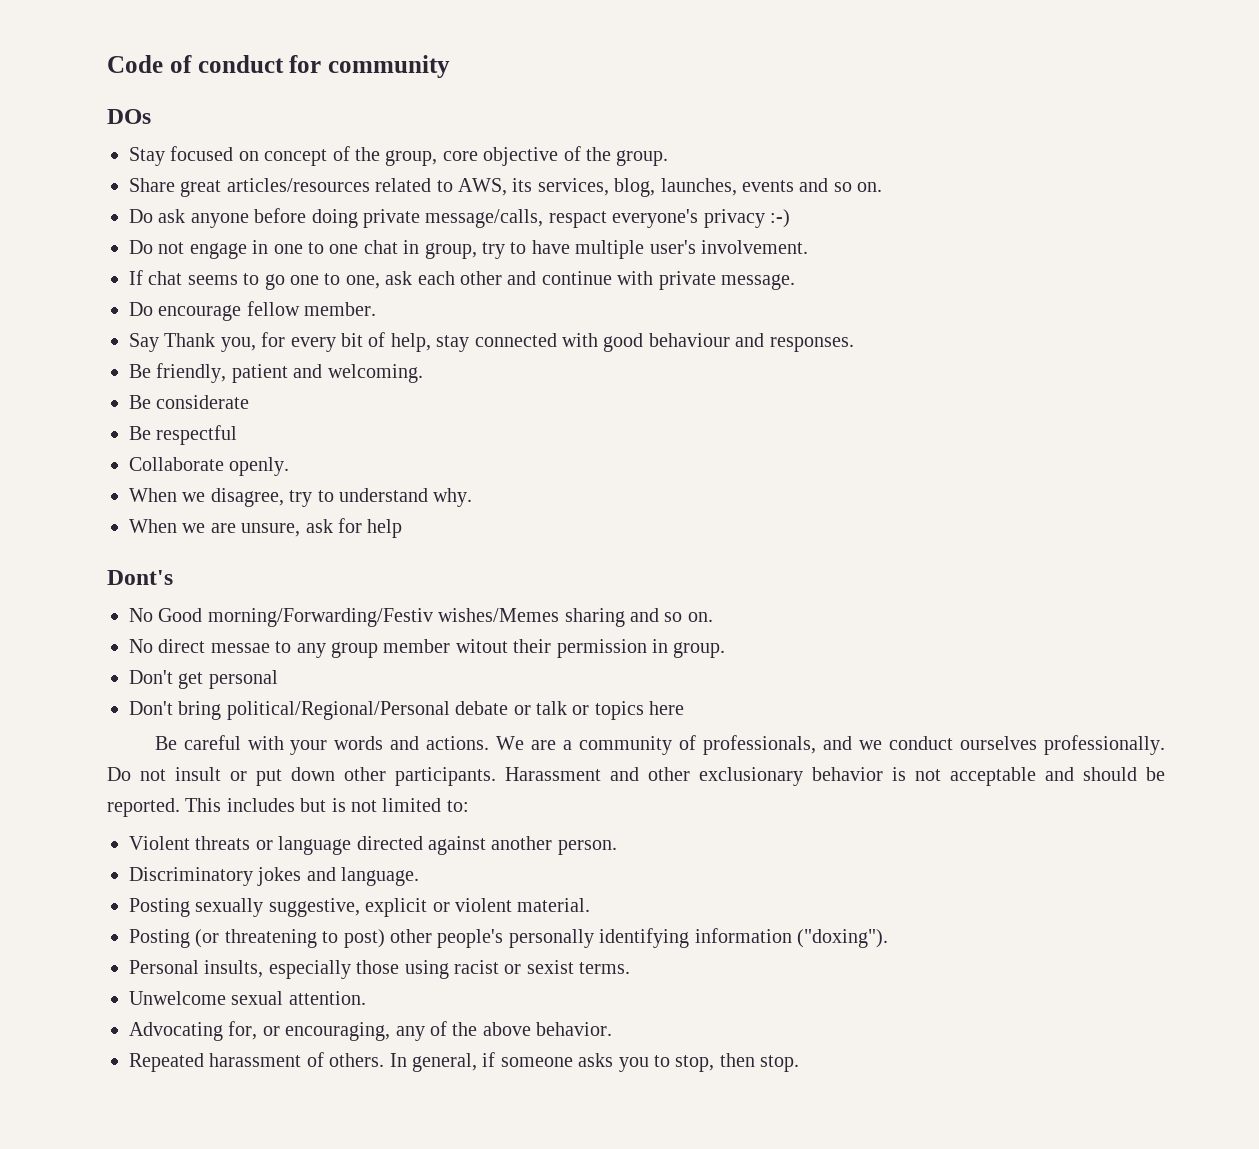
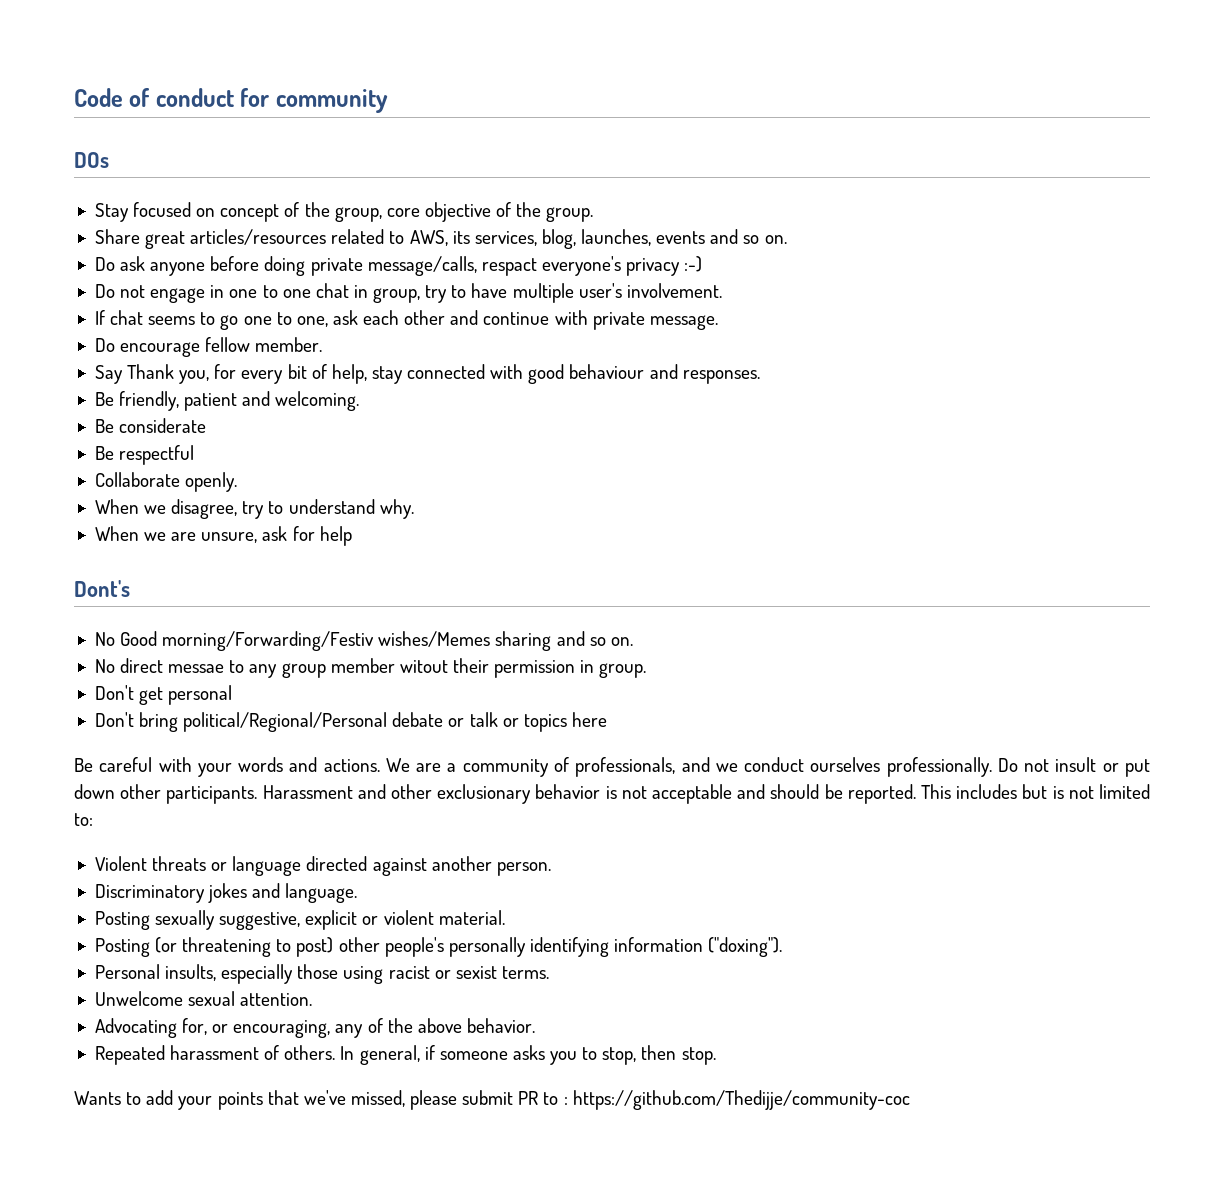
+ Wants to add your points that we've missed, please submit PR to : https://github.com/Thedijje/community-coc

